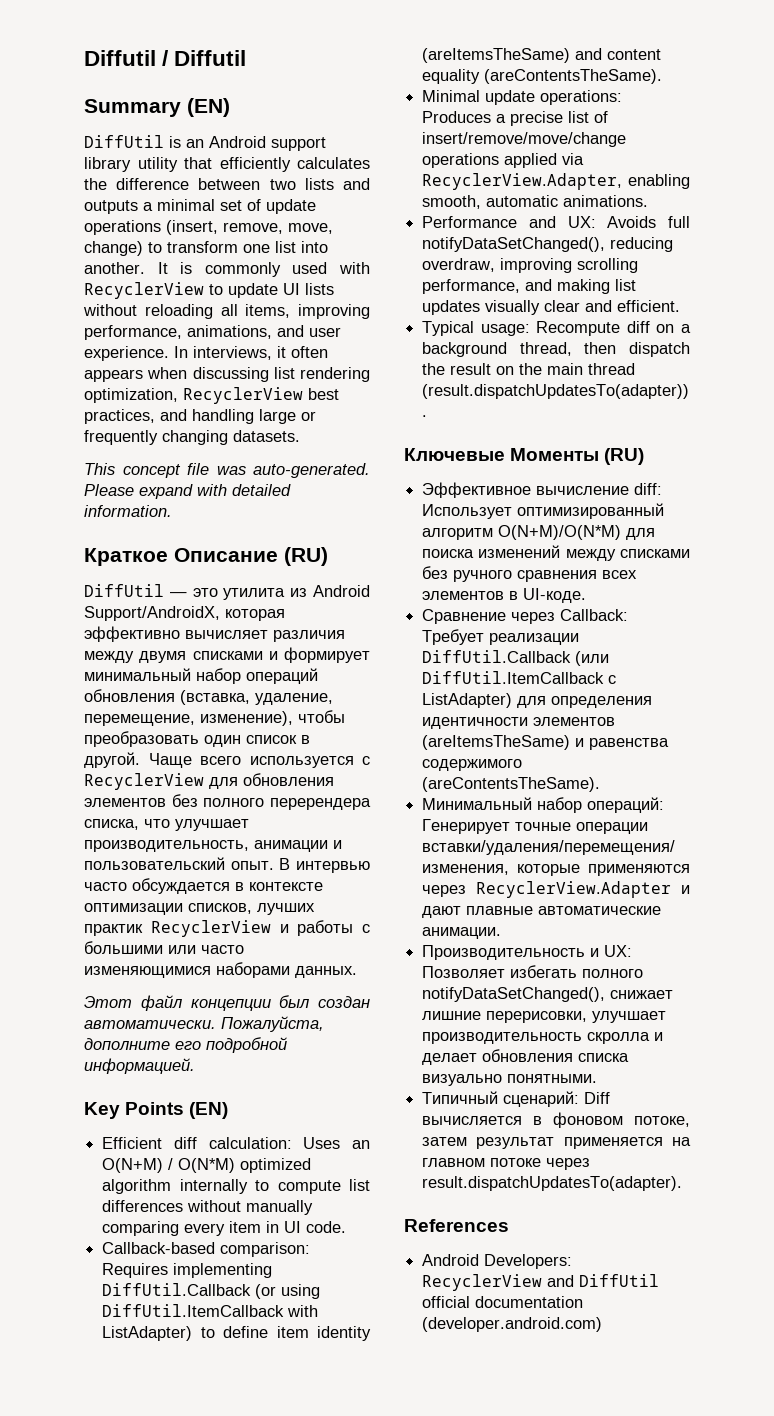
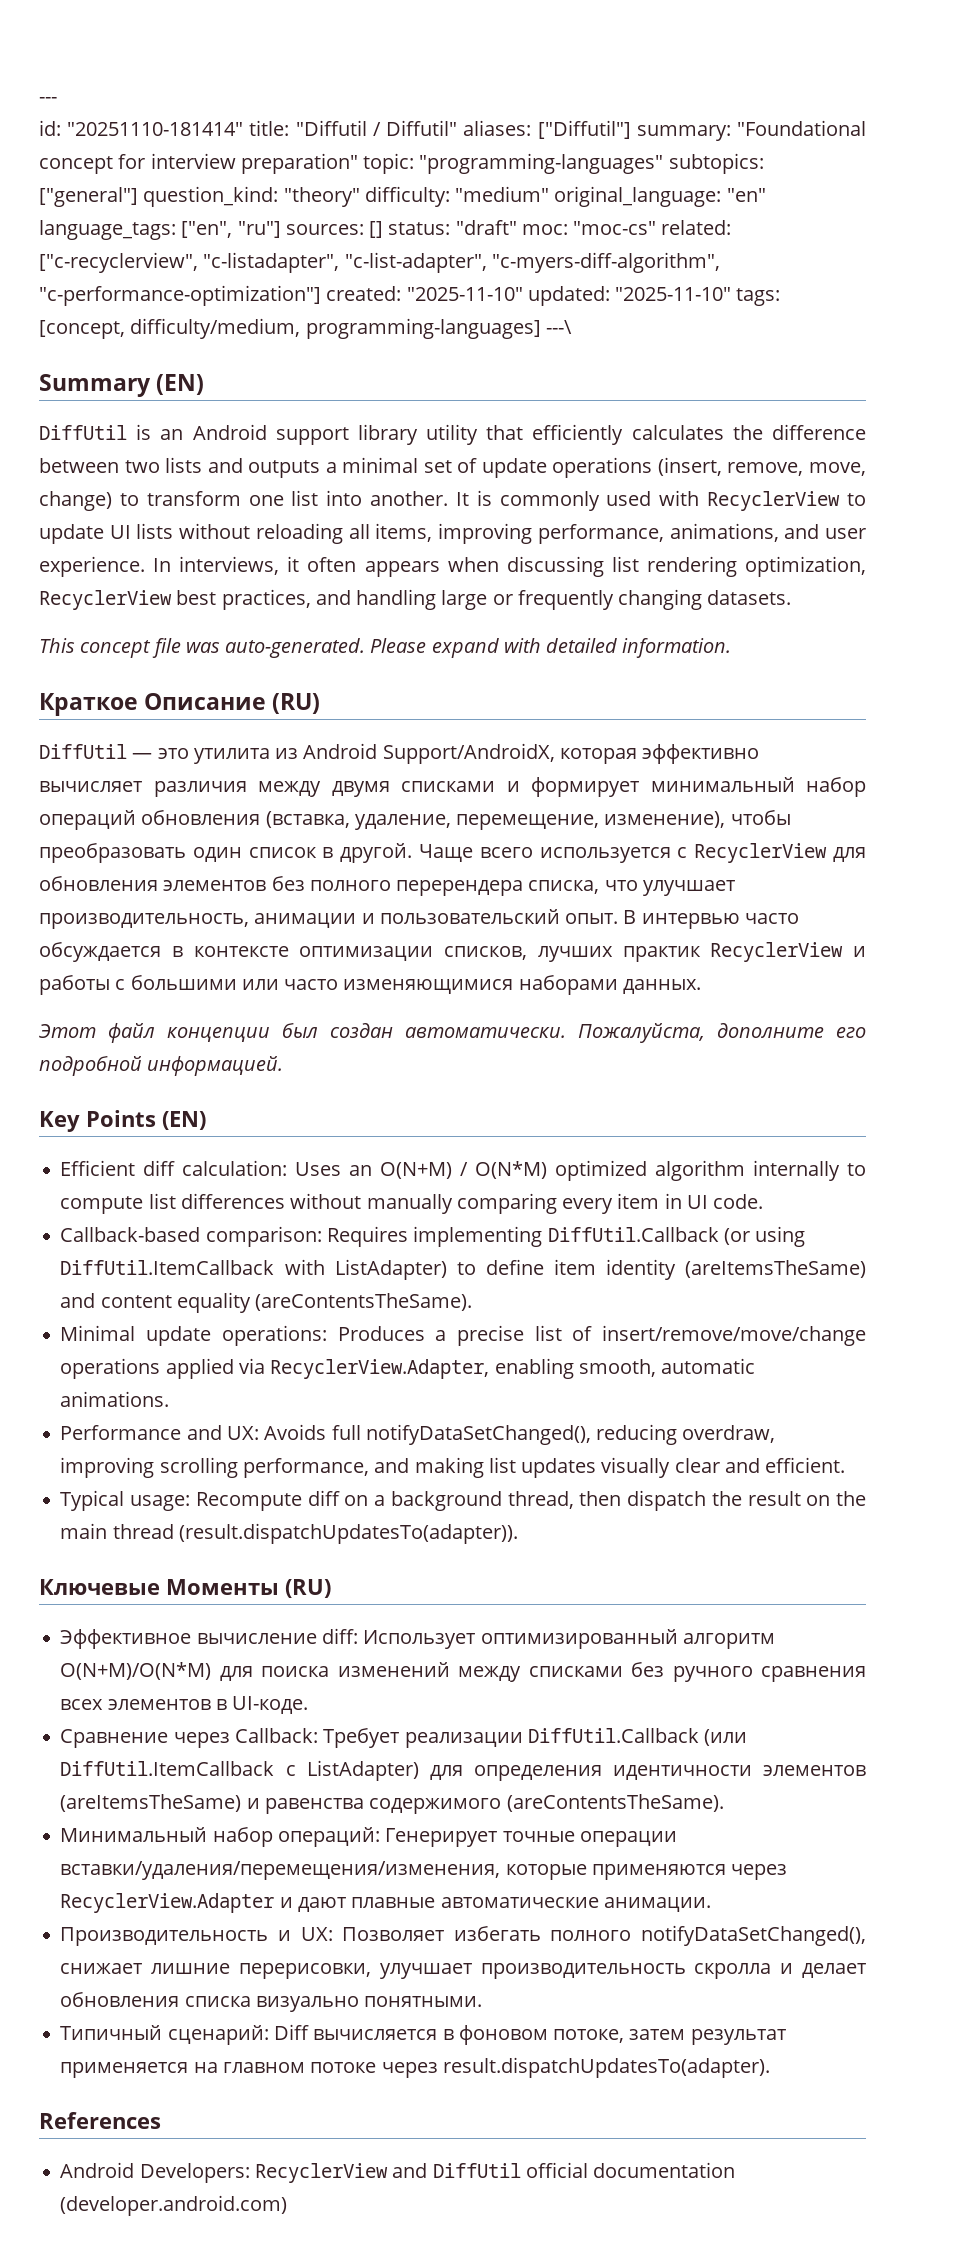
- Diffutil / Diffutil
+ ---
+ id: "20251110-181414" title: "Diffutil / Diffutil" aliases: ["Diffutil"] summary: "Foundational concept for interview preparation" topic: "programming-languages" subtopics: ["general"] question_kind: "theory" difficulty: "medium" original_language: "en" language_tags: ["en", "ru"] sources: [] status: "draft" moc: "moc-cs" related: ["c-recyclerview", "c-listadapter", "c-list-adapter", "c-myers-diff-algorithm", "c-performance-optimization"] created: "2025-11-10" updated: "2025-11-10" tags: [concept, difficulty/medium, programming-languages] ---\

